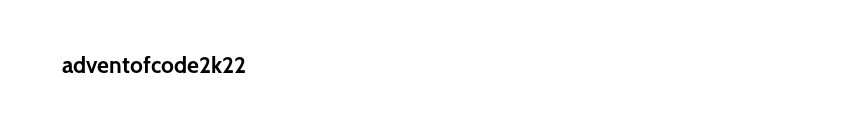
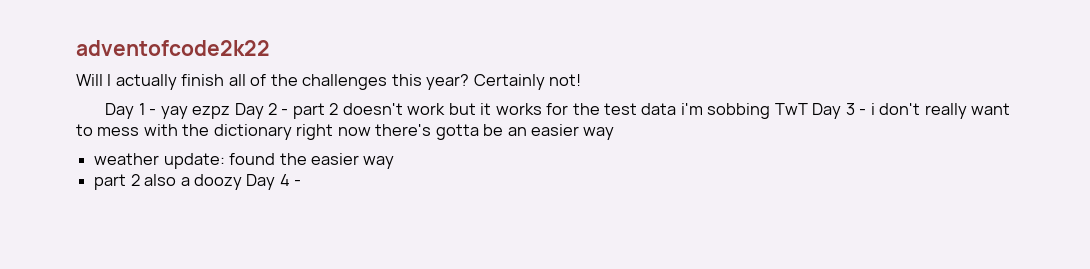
+ Will I actually finish all of the challenges this year? Certainly not!
+ Day 1 - yay ezpz Day 2 - part 2 doesn't work but it works for the test data i'm sobbing TwT Day 3 - i don't really want to mess with the dictionary right now there's gotta be an easier way
+ weather update: found the easier way
+ part 2 also a doozy Day 4 -

